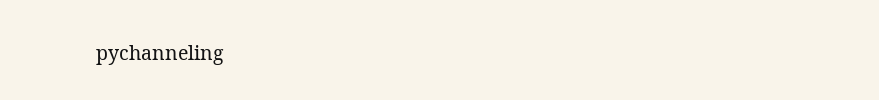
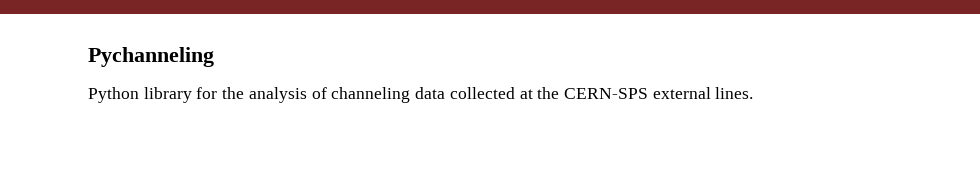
- pychanneling
+ Pychanneling
+ Python library for the analysis of channeling data collected at the CERN-SPS external lines.

